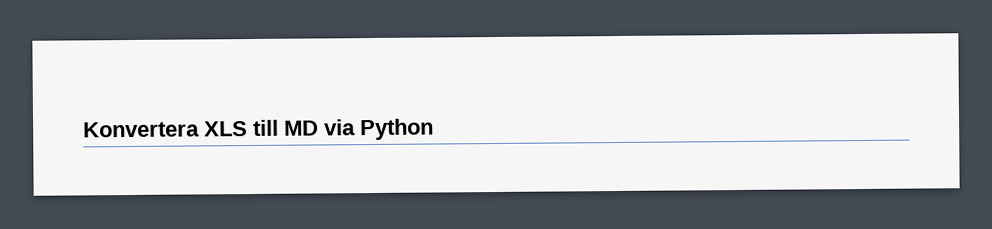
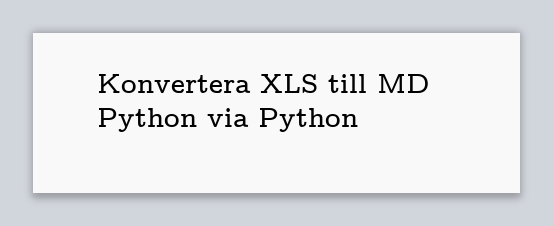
- Konvertera XLS till MD via Python
+ Konvertera XLS till MD Python via Python

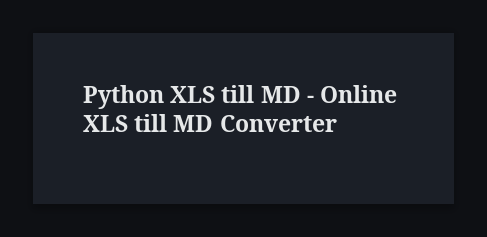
- Konvertera XLS till MD Python via Python
+ Python XLS till MD - Online XLS till MD Converter

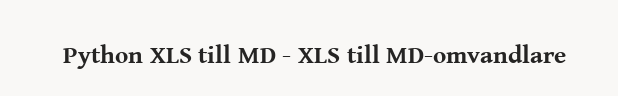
- Python XLS till MD - Online XLS till MD Converter
+ Python XLS till MD - XLS till MD-omvandlare

